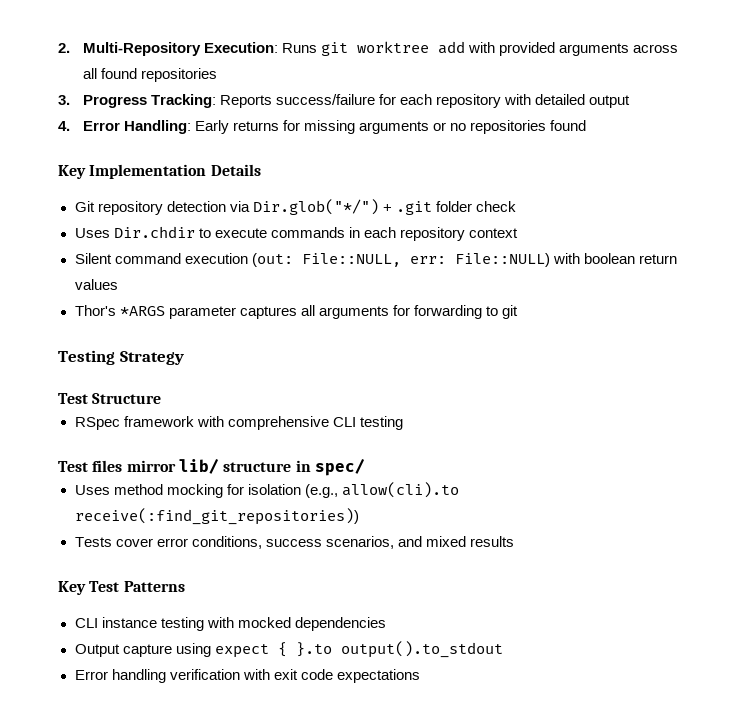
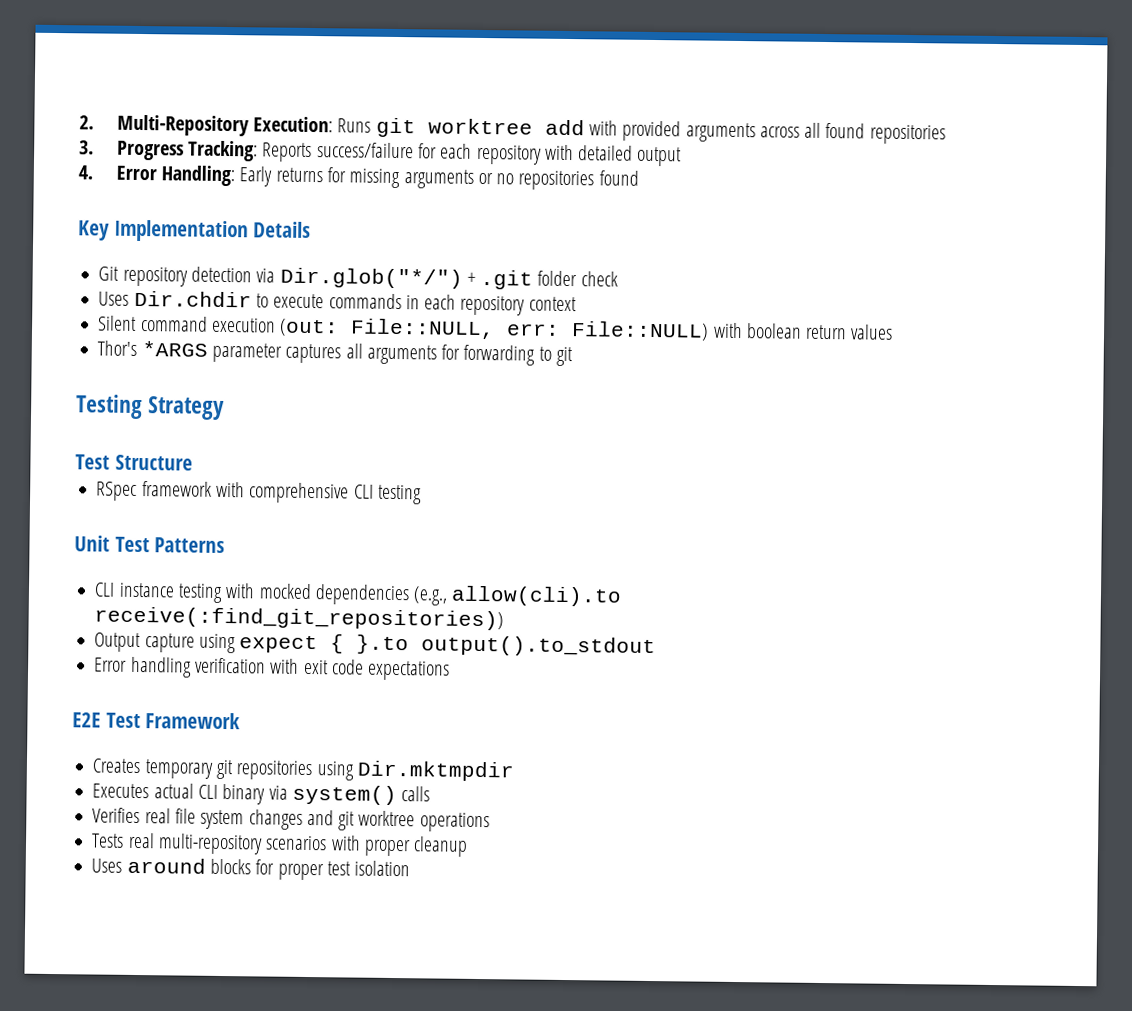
- Test files mirror lib/ structure in spec/
- Uses method mocking for isolation (e.g., allow(cli).to receive(:find_git_repositories))
- Tests cover error conditions, success scenarios, and mixed results
- Key Test Patterns
+ Unit Test Patterns
- CLI instance testing with mocked dependencies
+ CLI instance testing with mocked dependencies (e.g., allow(cli).to receive(:find_git_repositories))
+ E2E Test Framework
+ Creates temporary git repositories using Dir.mktmpdir
+ Executes actual CLI binary via system() calls
+ Verifies real file system changes and git worktree operations
+ Tests real multi-repository scenarios with proper cleanup
+ Uses around blocks for proper test isolation

